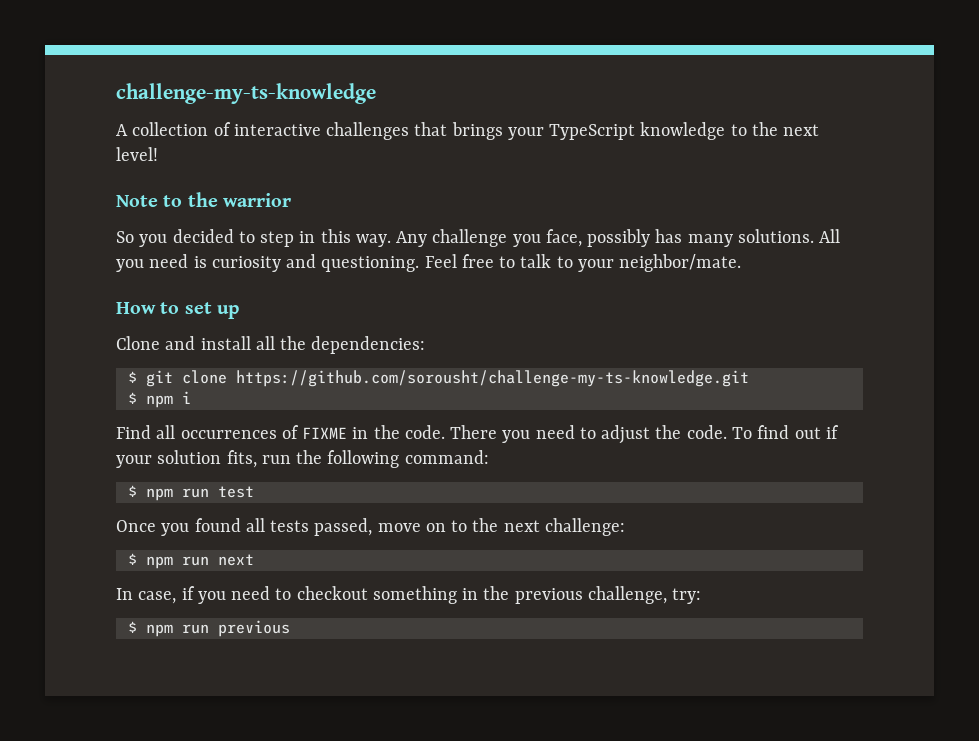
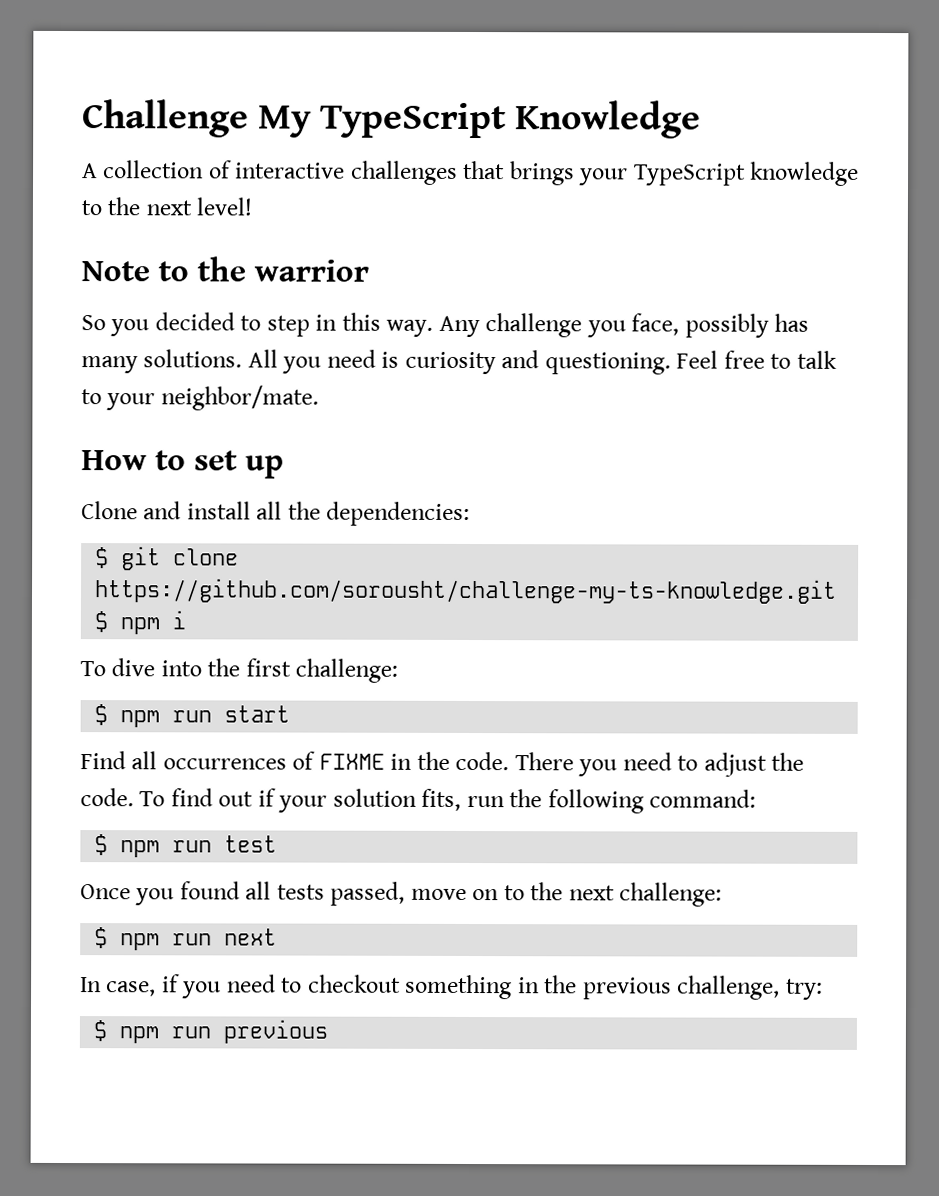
- challenge-my-ts-knowledge
+ Challenge My TypeScript Knowledge
+ To dive into the first challenge:
+ $ npm run start

